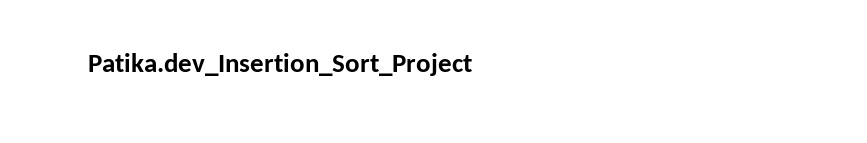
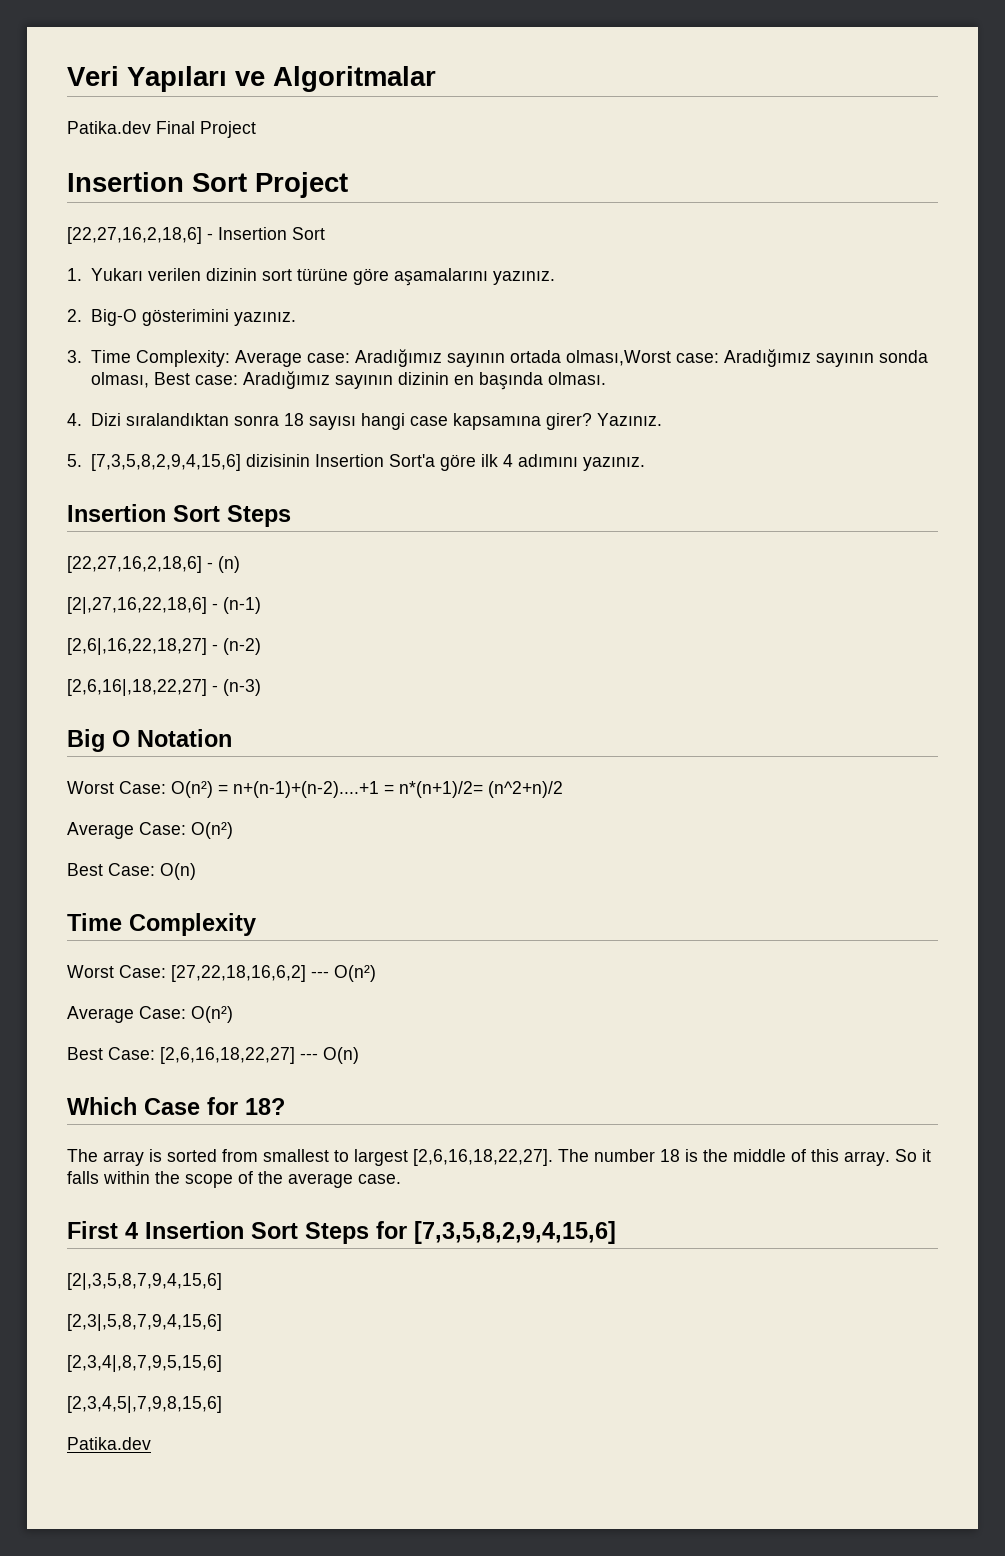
- Patika.dev_Insertion_Sort_Project
+ Veri Yapıları ve Algoritmalar
+ Patika.dev Final Project
+ Insertion Sort Project
+ [22,27,16,2,18,6] - Insertion Sort
+ 1. Yukarı verilen dizinin sort türüne göre aşamalarını yazınız.
+ 2. Big-O gösterimini yazınız.
+ 3. Time Complexity: Average case: Aradığımız sayının ortada olması,Worst case: Aradığımız sayının sonda olması, Best case: Aradığımız sayının dizinin en başında olması.
+ 4. Dizi sıralandıktan sonra 18 sayısı hangi case kapsamına girer? Yazınız.
+ 5. [7,3,5,8,2,9,4,15,6] dizisinin Insertion Sort'a göre ilk 4 adımını yazınız.
+ Insertion Sort Steps
+ [22,27,16,2,18,6] - (n)
+ [2|,27,16,22,18,6] - (n-1)
+ [2,6|,16,22,18,27] - (n-2)
+ [2,6,16|,18,22,27] - (n-3)
+ Big O Notation
+ Worst Case: O(n²) = n+(n-1)+(n-2)....+1 = n*(n+1)/2= (n^2+n)/2
+ Average Case: O(n²)
+ Best Case: O(n)
+ Time Complexity
+ Worst Case: [27,22,18,16,6,2] --- O(n²)
+ Average Case: O(n²)
+ Best Case: [2,6,16,18,22,27] --- O(n)
+ Which Case for 18?
+ The array is sorted from smallest to largest [2,6,16,18,22,27]. The number 18 is the middle of this array. So it falls within the scope of the average case.
+ First 4 Insertion Sort Steps for [7,3,5,8,2,9,4,15,6]
+ [2|,3,5,8,7,9,4,15,6]
+ [2,3|,5,8,7,9,4,15,6]
+ [2,3,4|,8,7,9,5,15,6]
+ [2,3,4,5|,7,9,8,15,6]
+ Patika.dev

